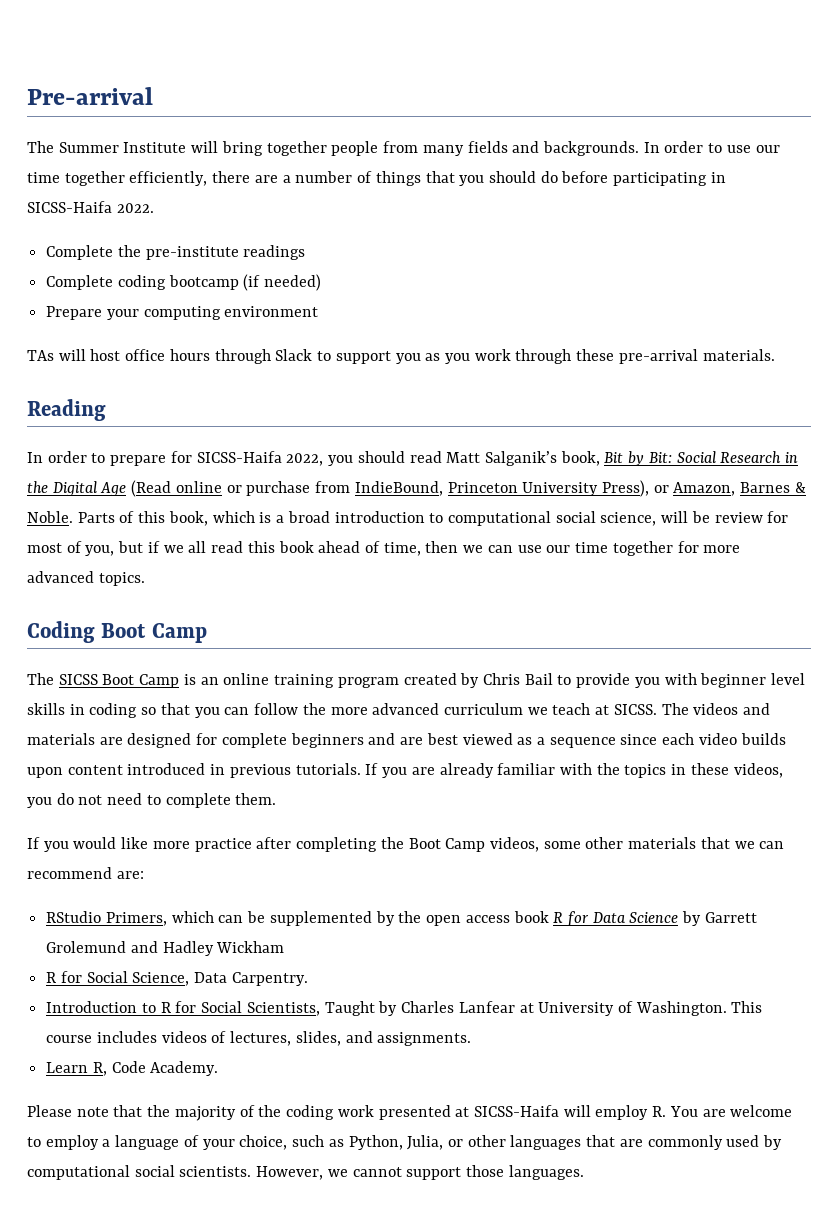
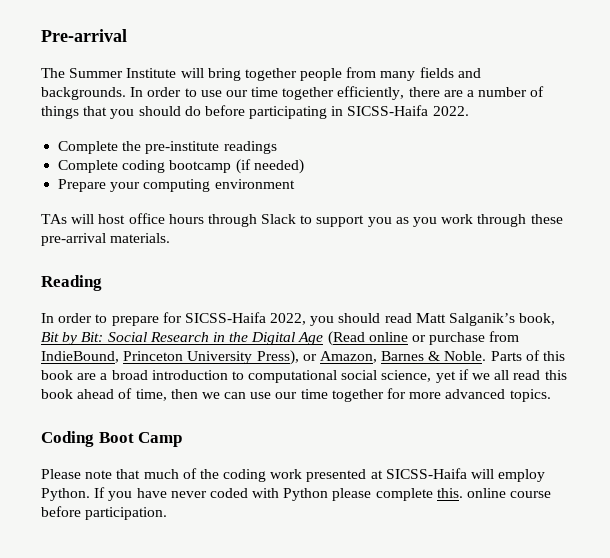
- Parts of this book, which is a broad introduction to computational social science, will be review for most of you, but if we all read this book ahead of time, then we can use our time together for more advanced topics.
+ Parts of this book are a broad introduction to computational social science, yet if we all read this book ahead of time, then we can use our time together for more advanced topics.
- The SICSS Boot Camp is an online training program created by Chris Bail to provide you with beginner level skills in coding so that you can follow the more advanced curriculum we teach at SICSS. The videos and materials are designed for complete beginners and are best viewed as a sequence since each video builds upon content introduced in previous tutorials. If you are already familiar with the topics in these videos, you do not need to complete them.
- If you would like more practice after completing the Boot Camp videos, some other materials that we can recommend are:
- RStudio Primers, which can be supplemented by the open access book R for Data Science by Garrett Grolemund and Hadley Wickham
- R for Social Science, Data Carpentry.
- Introduction to R for Social Scientists, Taught by Charles Lanfear at University of Washington. This course includes videos of lectures, slides, and assignments.
- Learn R, Code Academy.
- Please note that the majority of the coding work presented at SICSS-Haifa will employ R. You are welcome to employ a language of your choice, such as Python, Julia, or other languages that are commonly used by computational social scientists. However, we cannot support those languages.
+ Please note that much of the coding work presented at SICSS-Haifa will employ Python. If you have never coded with Python please complete this. online course before participation.

